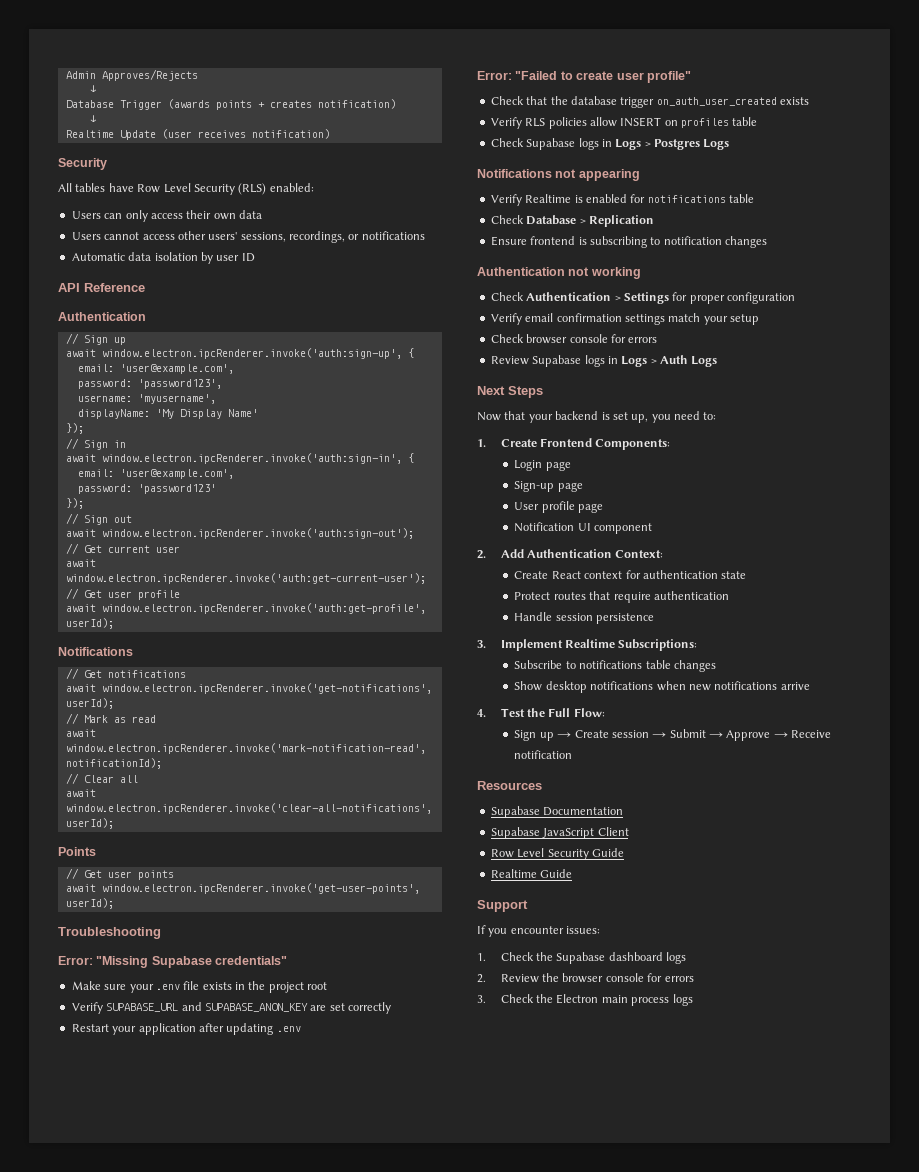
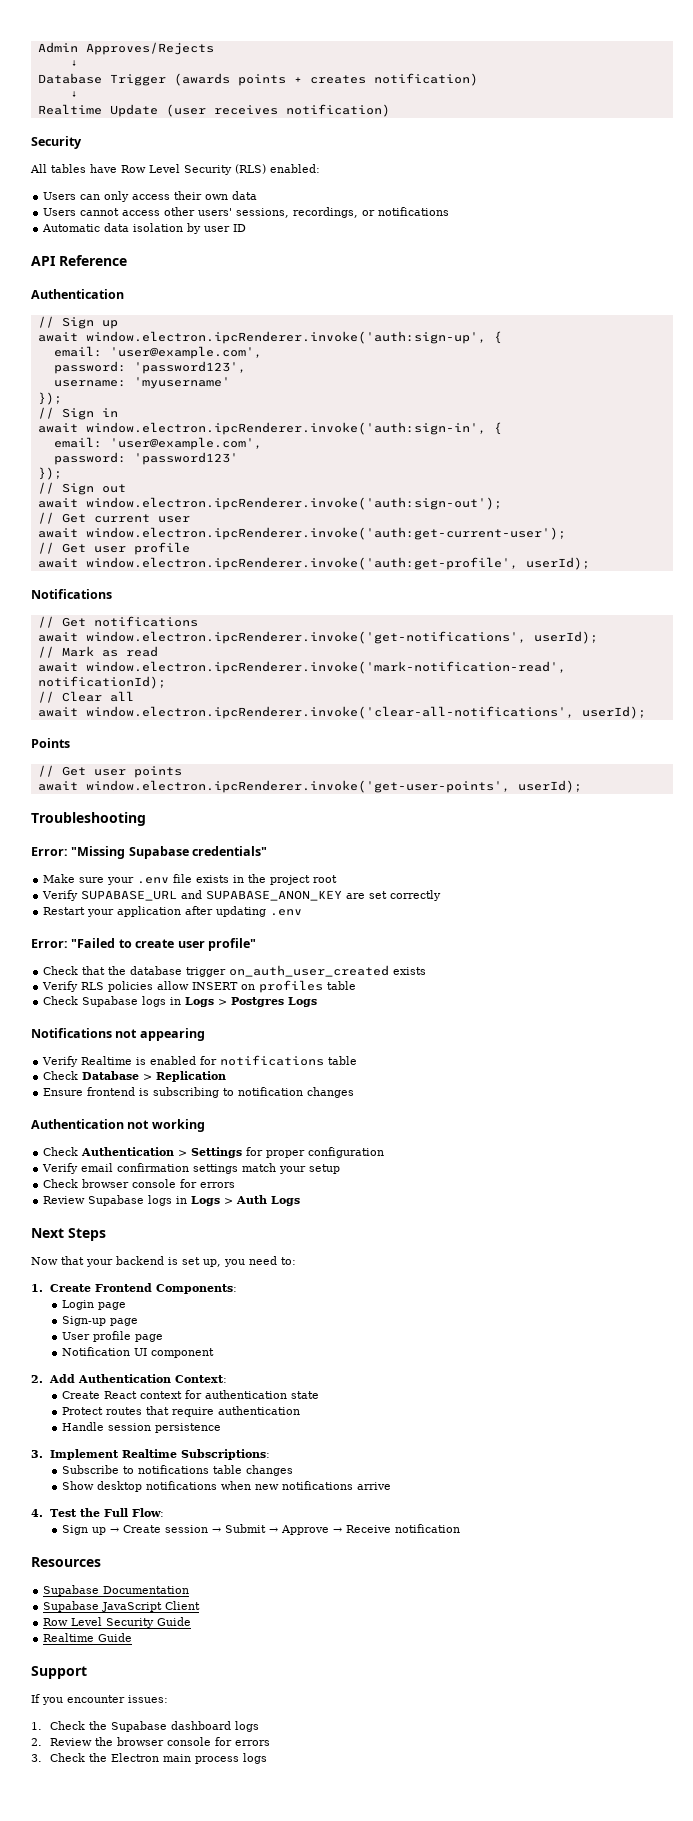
- username: 'myusername',
- displayName: 'My Display Name'
+ username: 'myusername'

